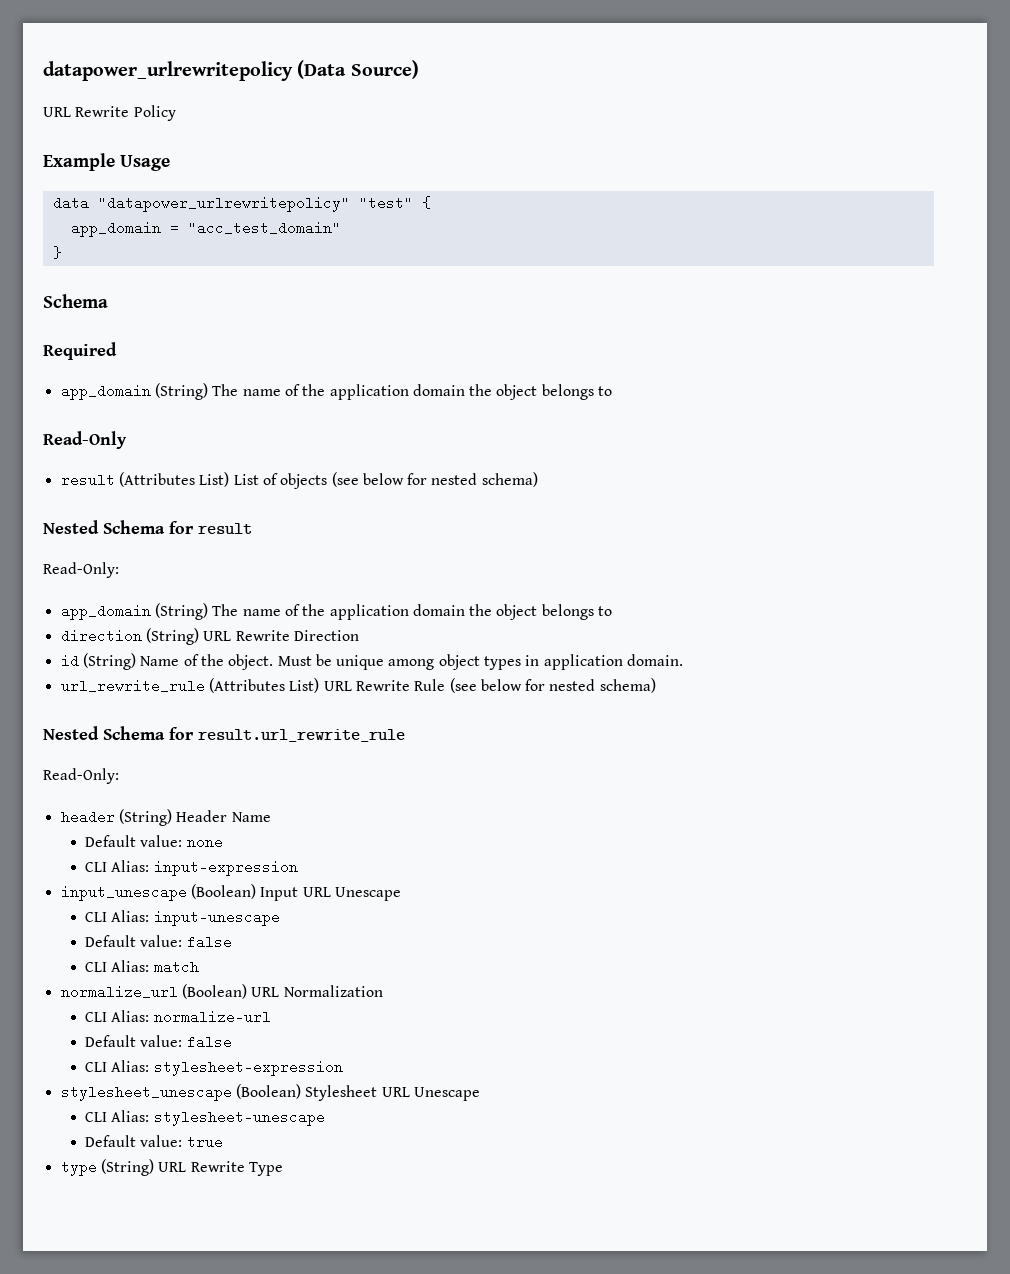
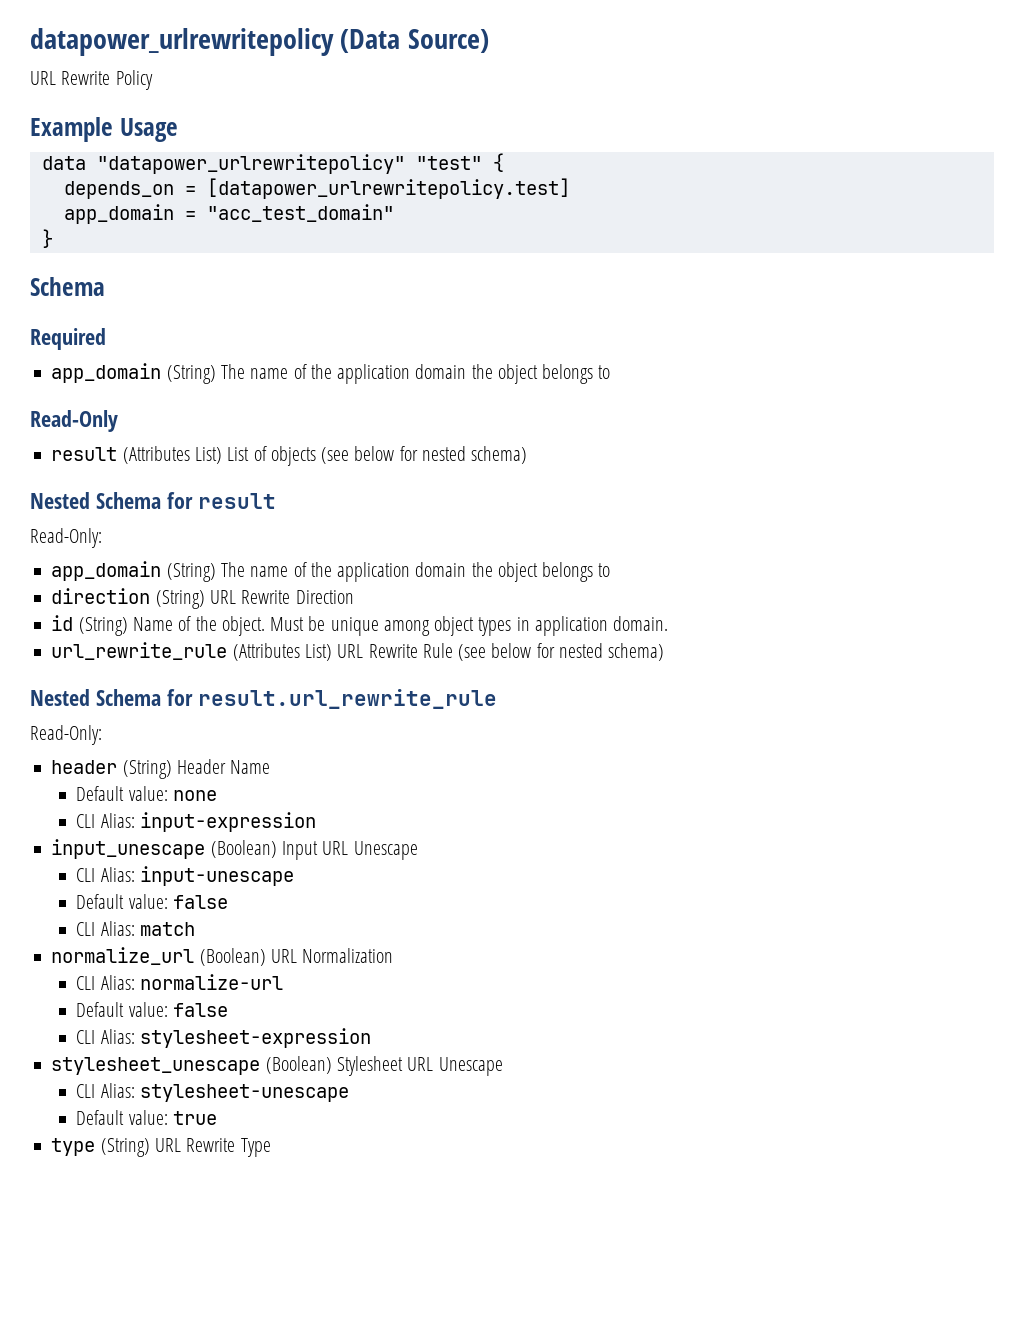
+ depends_on = [datapower_urlrewritepolicy.test]

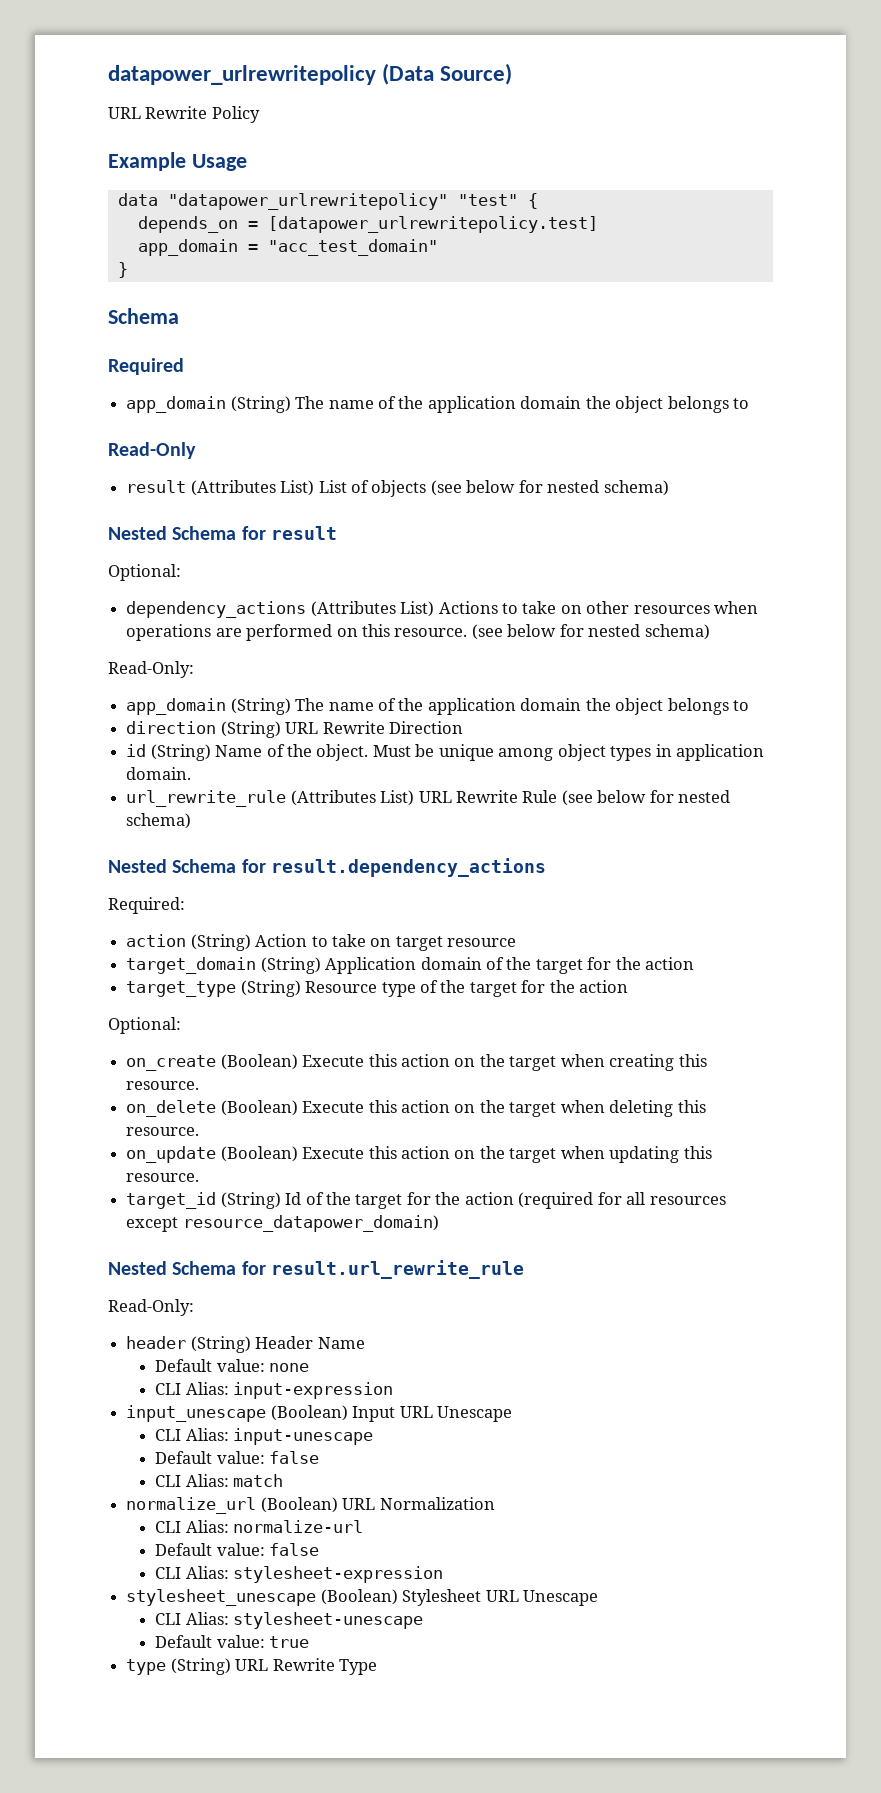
  Nested Schema for result
+ Optional:
+ dependency_actions (Attributes List) Actions to take on other resources when operations are performed on this resource. (see below for nested schema)
+ Nested Schema for result.dependency_actions
+ Required:
+ action (String) Action to take on target resource
+ target_domain (String) Application domain of the target for the action
+ target_type (String) Resource type of the target for the action
+ Optional:
+ on_create (Boolean) Execute this action on the target when creating this resource.
+ on_delete (Boolean) Execute this action on the target when deleting this resource.
+ on_update (Boolean) Execute this action on the target when updating this resource.
+ target_id (String) Id of the target for the action (required for all resources except resource_datapower_domain)

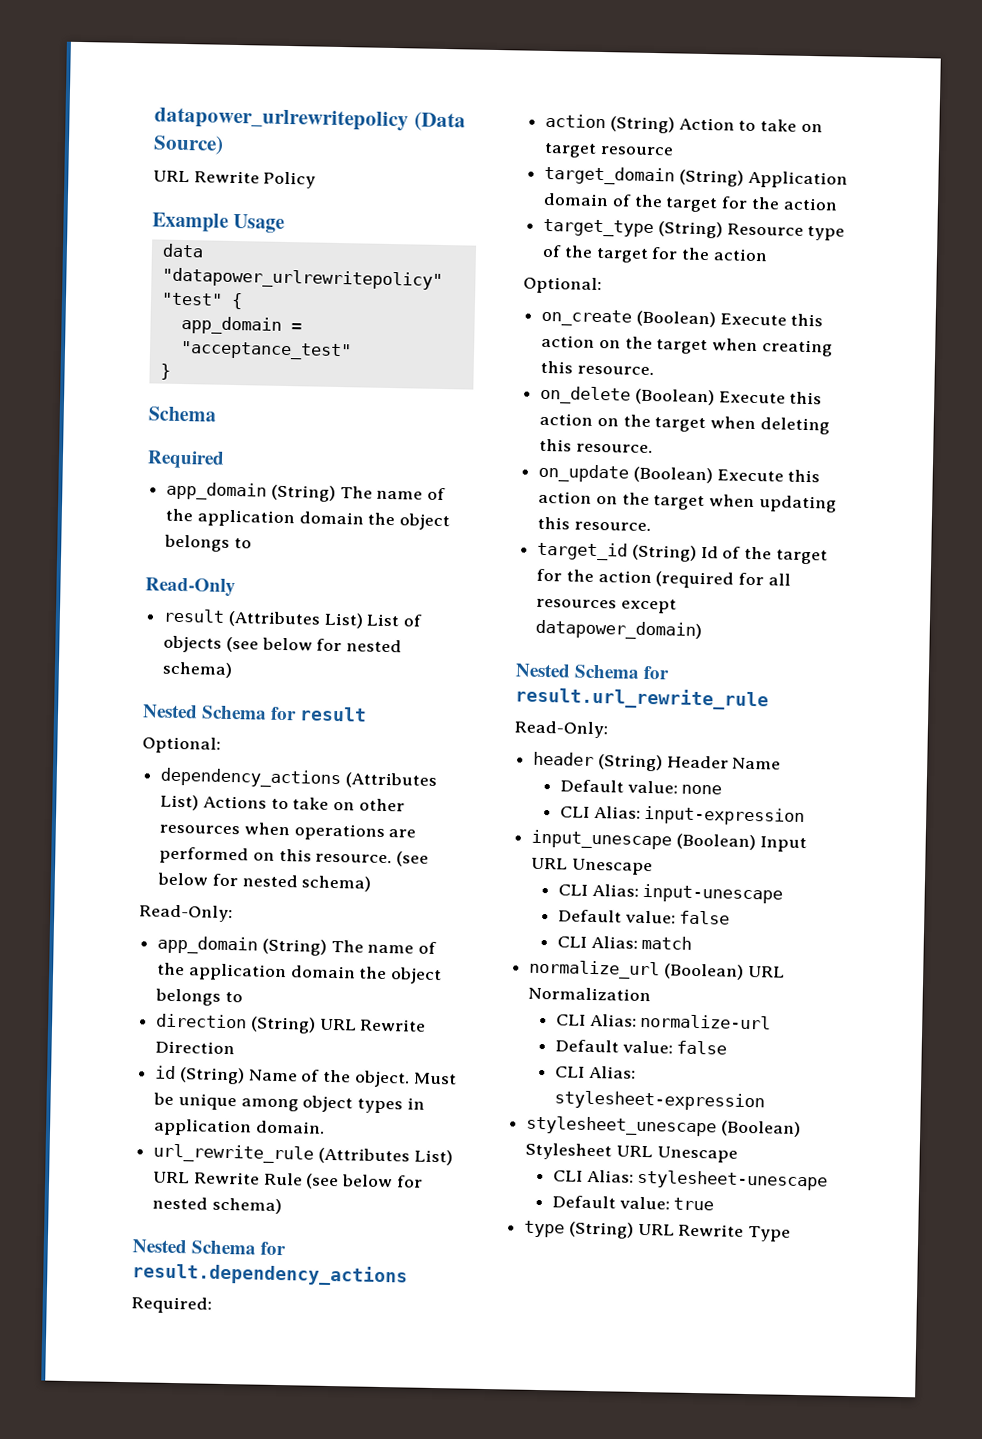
- depends_on = [datapower_urlrewritepolicy.test]
- app_domain = "acc_test_domain"
+ app_domain = "acceptance_test"
- target_id (String) Id of the target for the action (required for all resources except resource_datapower_domain)
+ target_id (String) Id of the target for the action (required for all resources except datapower_domain)

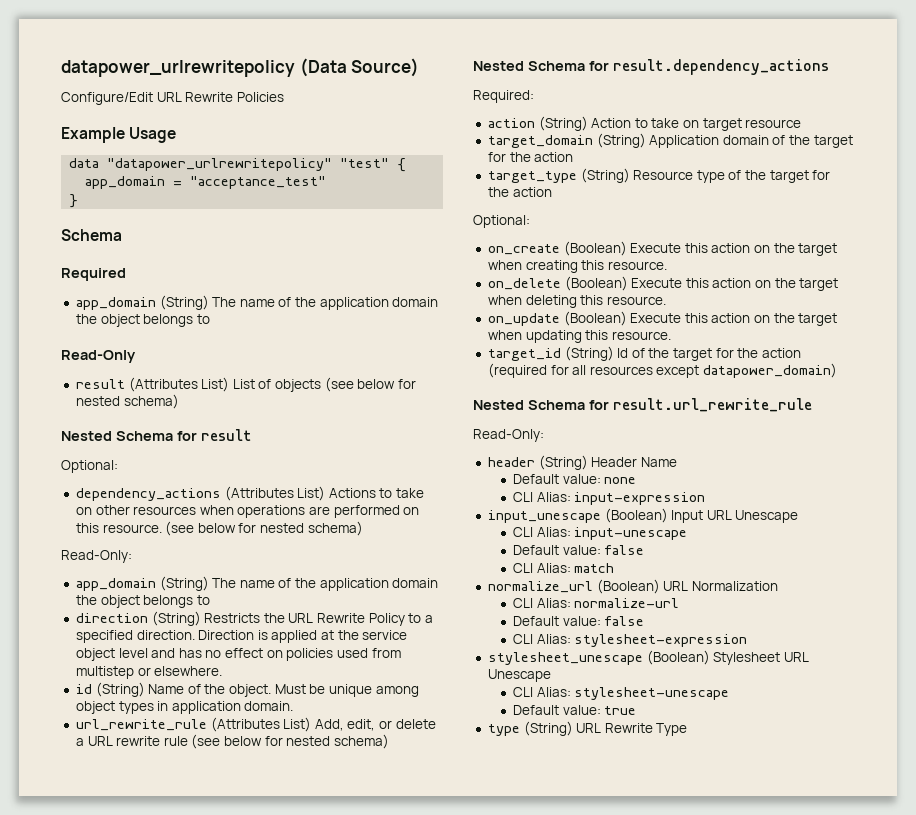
- URL Rewrite Policy
+ Configure/Edit URL Rewrite Policies
- direction (String) URL Rewrite Direction
+ direction (String) Restricts the URL Rewrite Policy to a specified direction. Direction is applied at the service object level and has no effect on policies used from multistep or elsewhere.
- url_rewrite_rule (Attributes List) URL Rewrite Rule (see below for nested schema)
+ url_rewrite_rule (Attributes List) Add, edit, or delete a URL rewrite rule (see below for nested schema)

